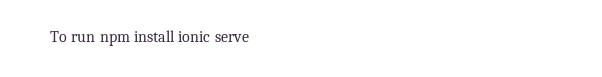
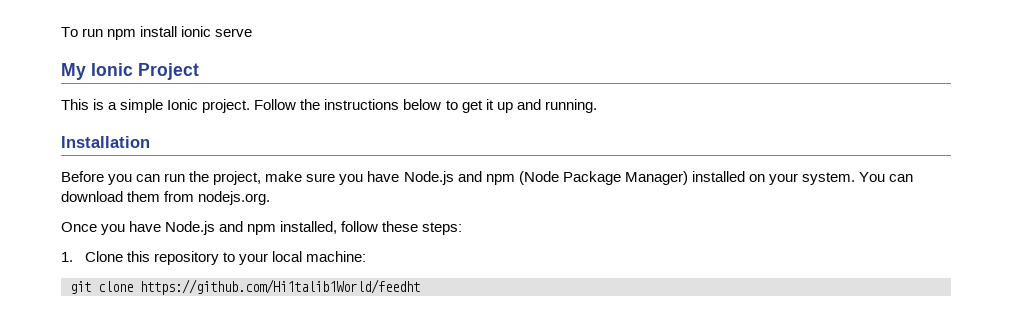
+ My Ionic Project
+ This is a simple Ionic project. Follow the instructions below to get it up and running.
+ Installation
+ Before you can run the project, make sure you have Node.js and npm (Node Package Manager) installed on your system. You can download them from nodejs.org.
+ Once you have Node.js and npm installed, follow these steps:
+ 1. Clone this repository to your local machine:
+ git clone https://github.com/Hi1talib1World/feedht

